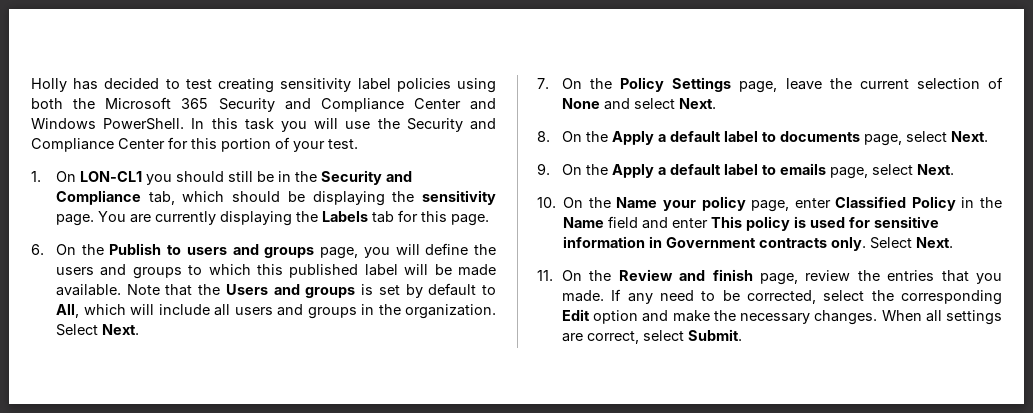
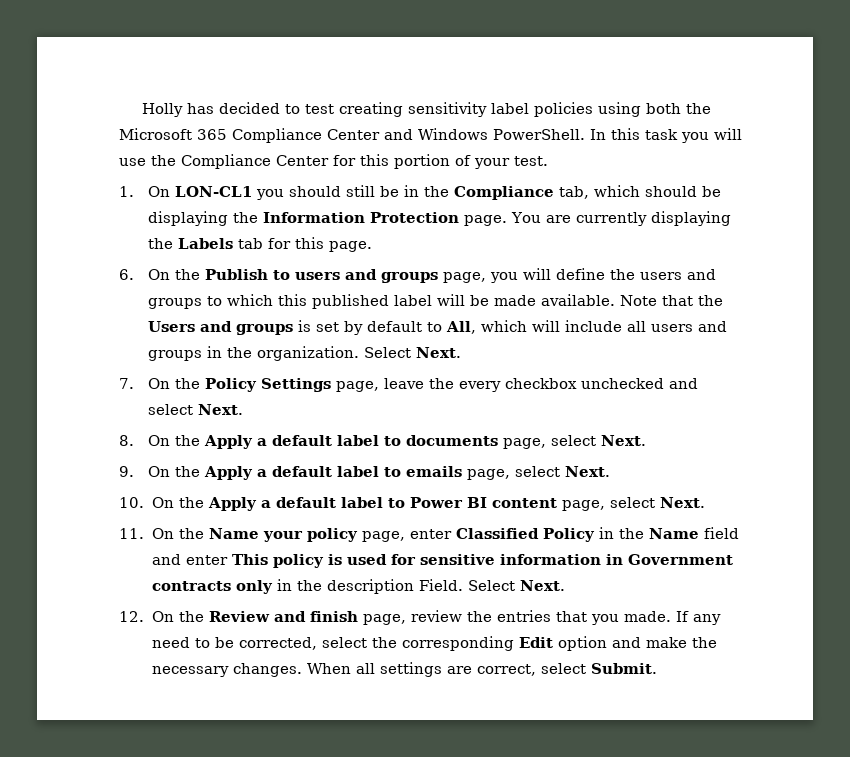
- Holly has decided to test creating sensitivity label policies using both the Microsoft 365 Security and Compliance Center and Windows PowerShell.
+ Holly has decided to test creating sensitivity label policies using both the Microsoft 365 Compliance Center and Windows PowerShell.
- In this task you will use the Security and Compliance Center for this portion of your test.
+ In this task you will use the Compliance Center for this portion of your test.
- 1. On LON-CL1 you should still be in the Security and Compliance tab, which should be displaying the sensitivity page.
+ 1. On LON-CL1 you should still be in the Compliance tab, which should be displaying the Information Protection page.
- 7. On the Policy Settings page, leave the current selection of None and select Next.
+ 7. On the Policy Settings page, leave the every checkbox unchecked and select Next.
- 10. On the Name your policy page, enter Classified Policy in the Name field and enter This policy is used for sensitive information in Government contracts only. Select Next.
- 11. On the Review and finish page, review the entries that you made.
+ 10. On the Apply a default label to Power BI content page, select Next.
+ 11. On the Name your policy page, enter Classified Policy in the Name field and enter This policy is used for sensitive information in Government contracts only in the description Field. Select Next.
+ 12. On the Review and finish page, review the entries that you made.

